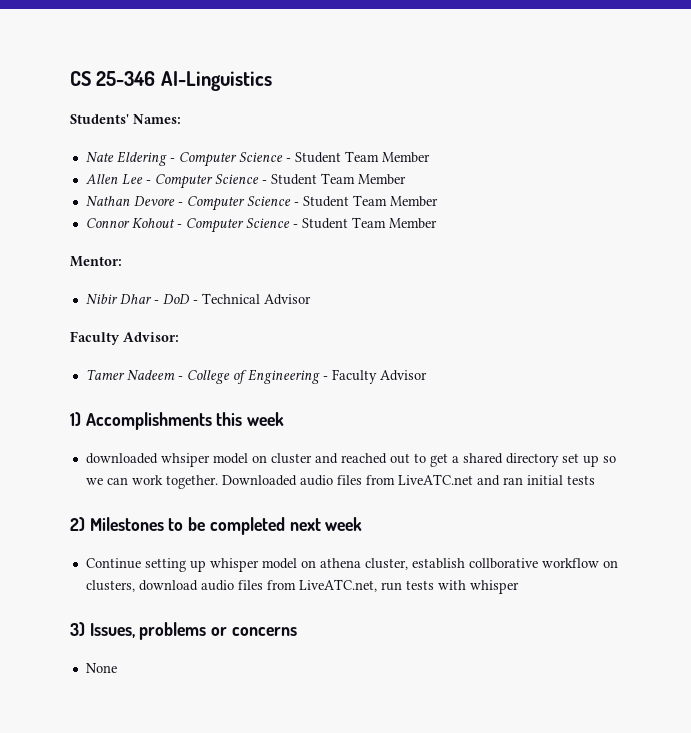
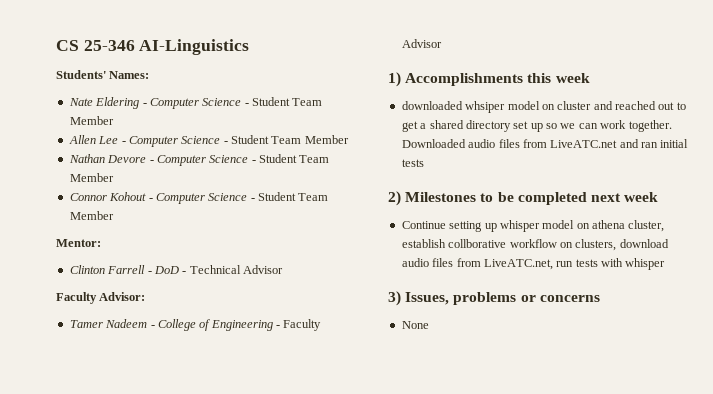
- Nibir Dhar - DoD - Technical Advisor
+ Clinton Farrell - DoD - Technical Advisor

